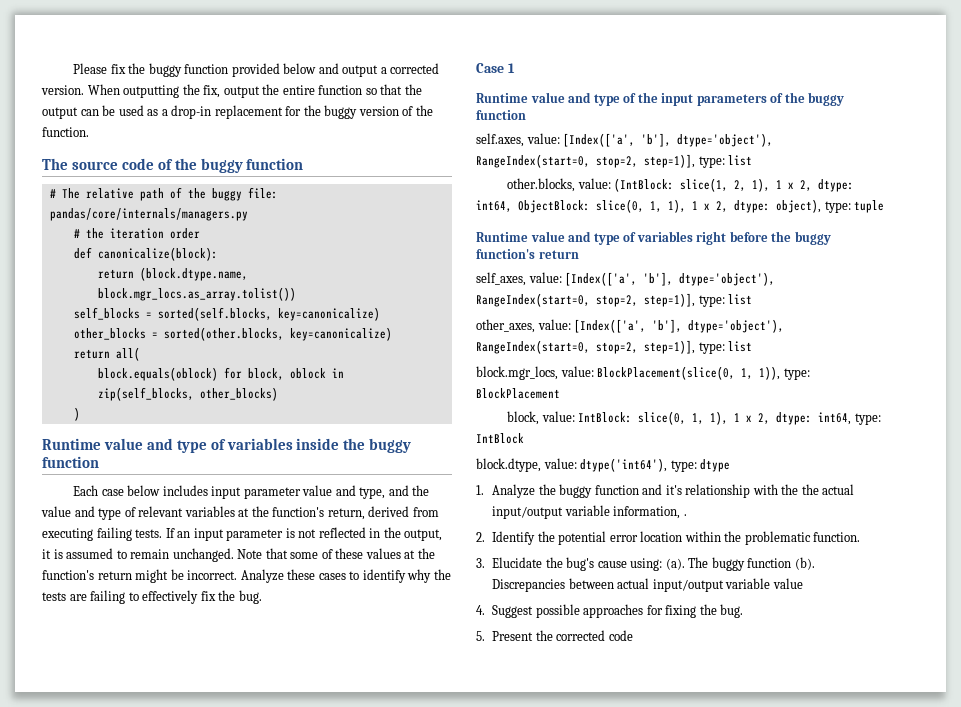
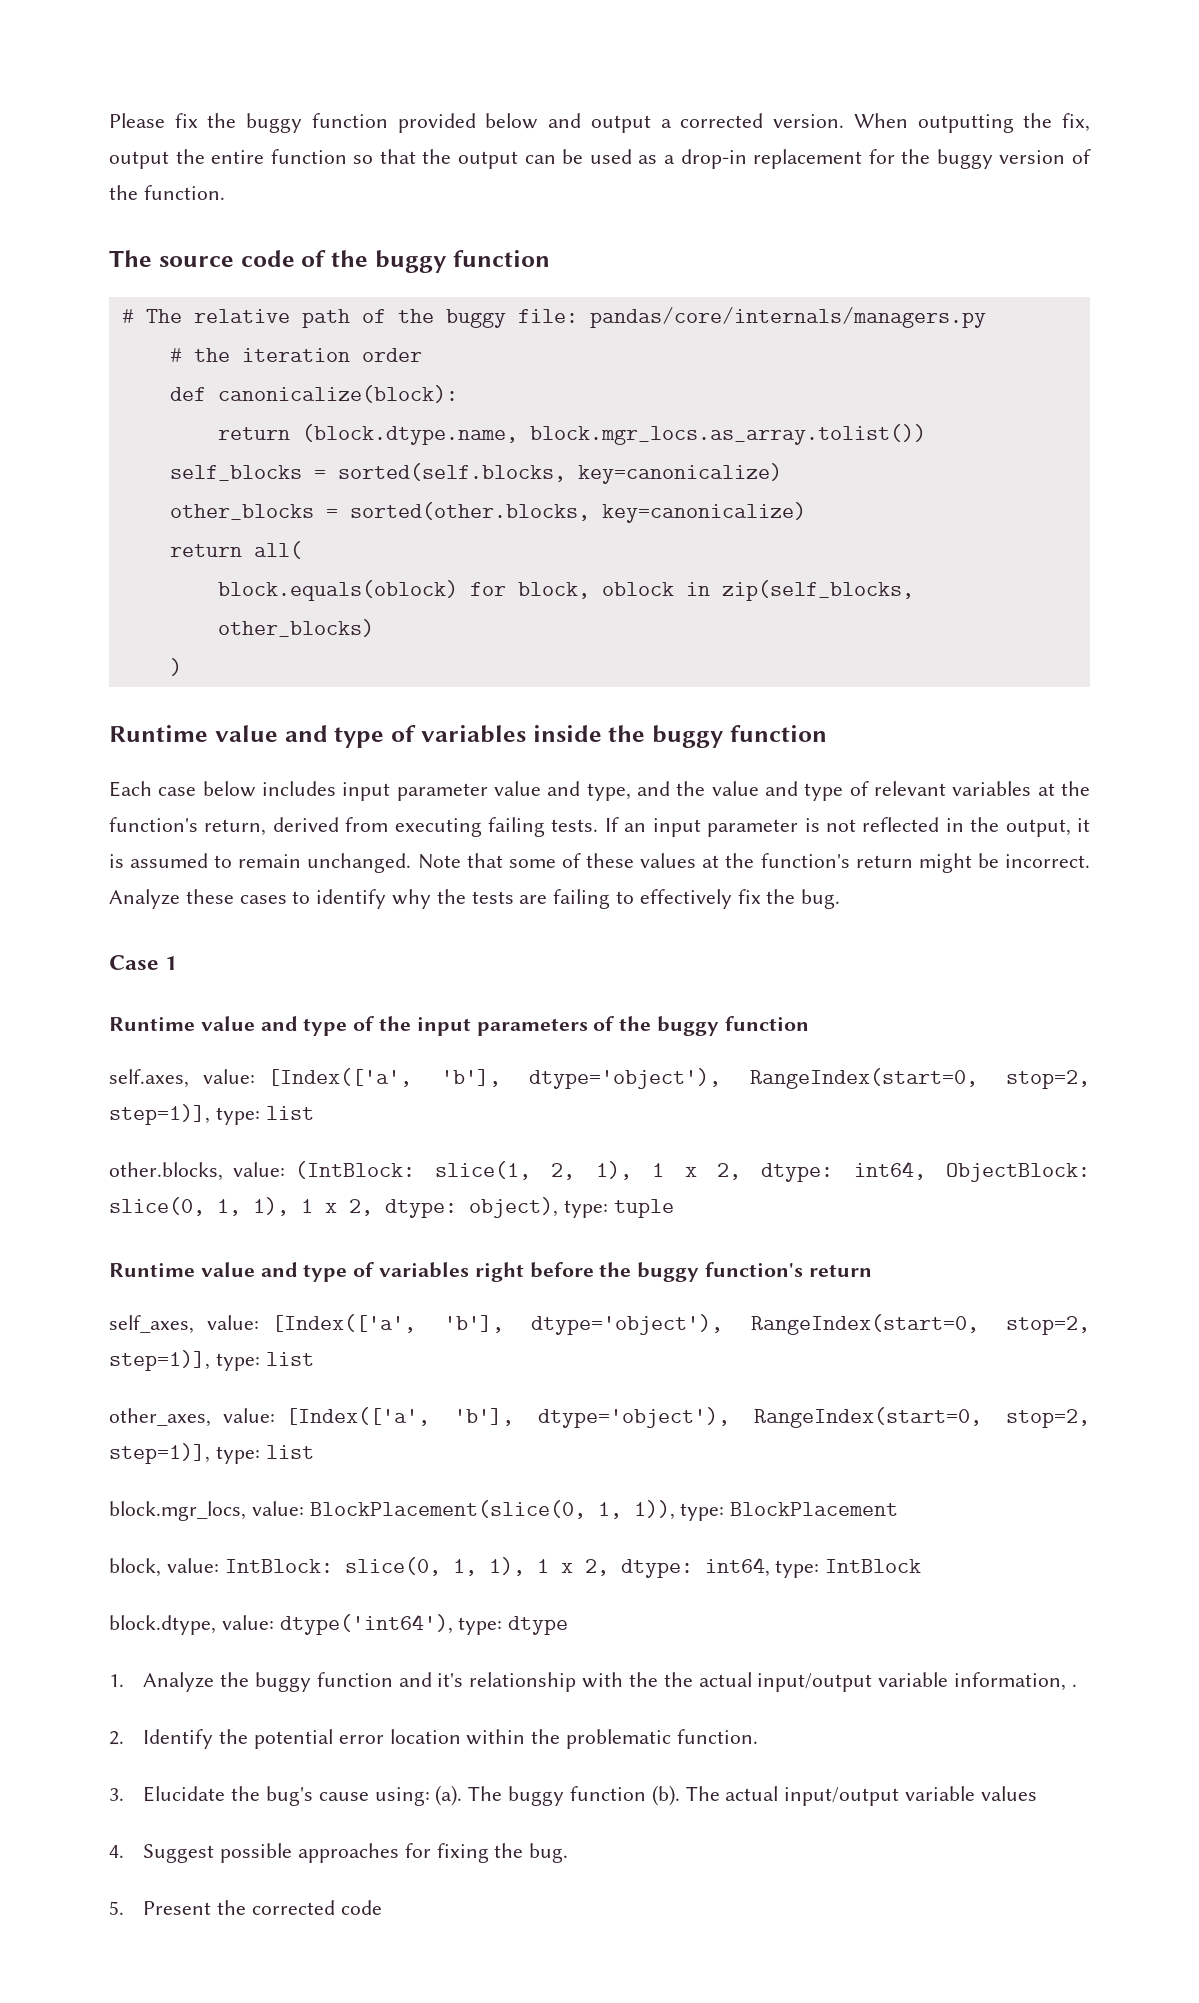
- Discrepancies between actual input/output variable value
+ The actual input/output variable values

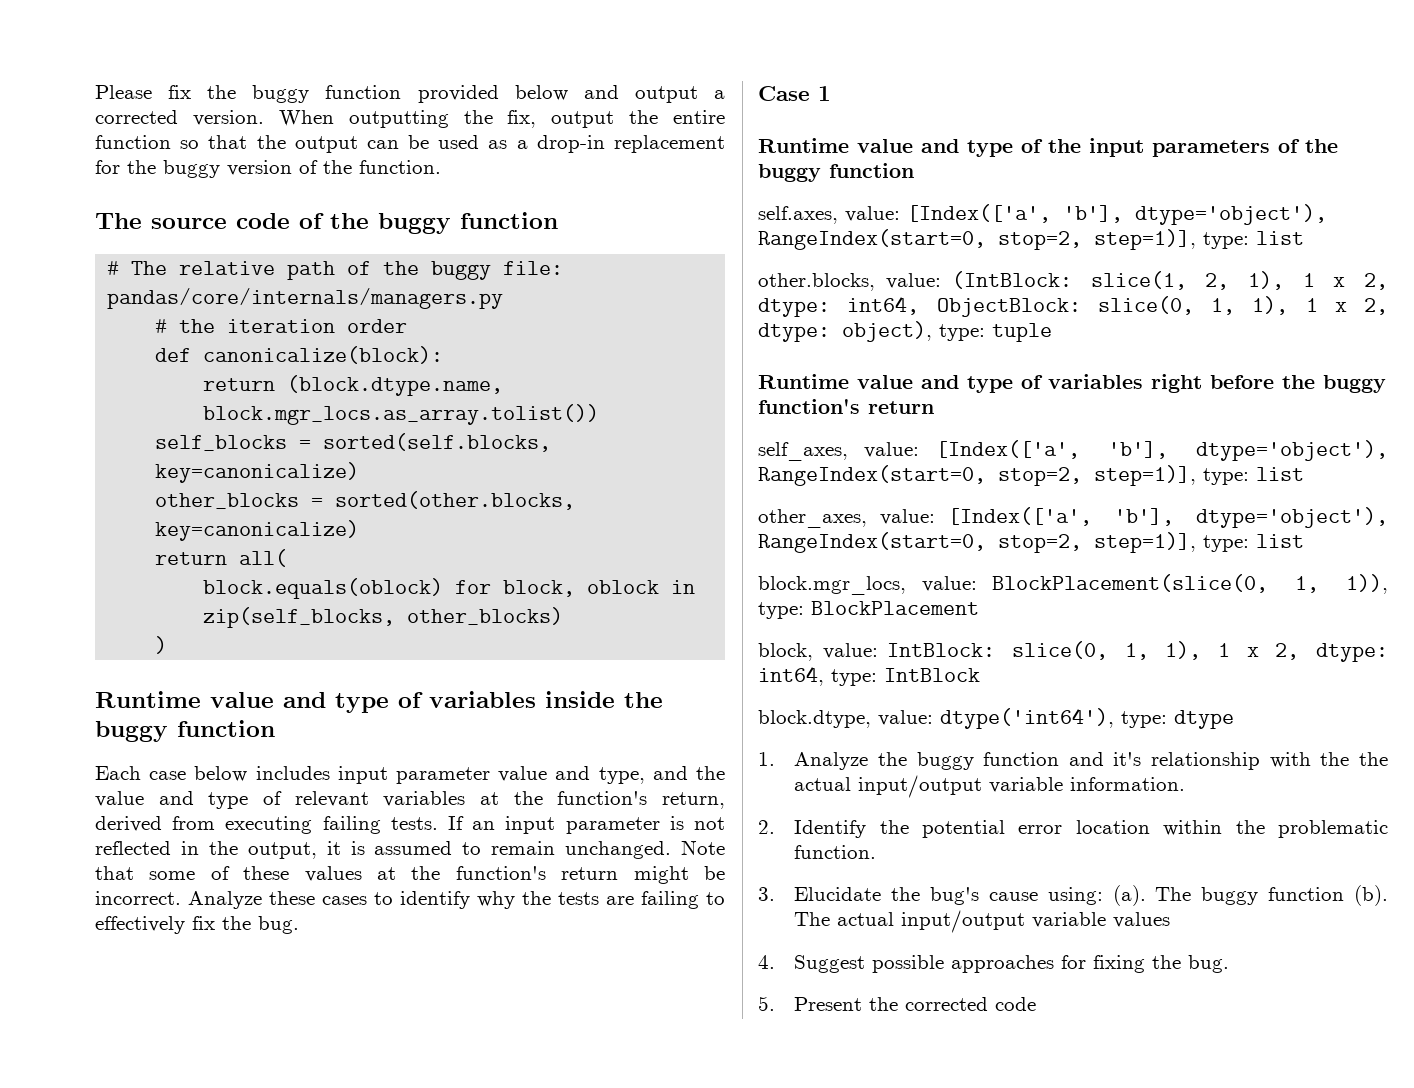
- 1. Analyze the buggy function and it's relationship with the the actual input/output variable information, .
+ 1. Analyze the buggy function and it's relationship with the the actual input/output variable information.

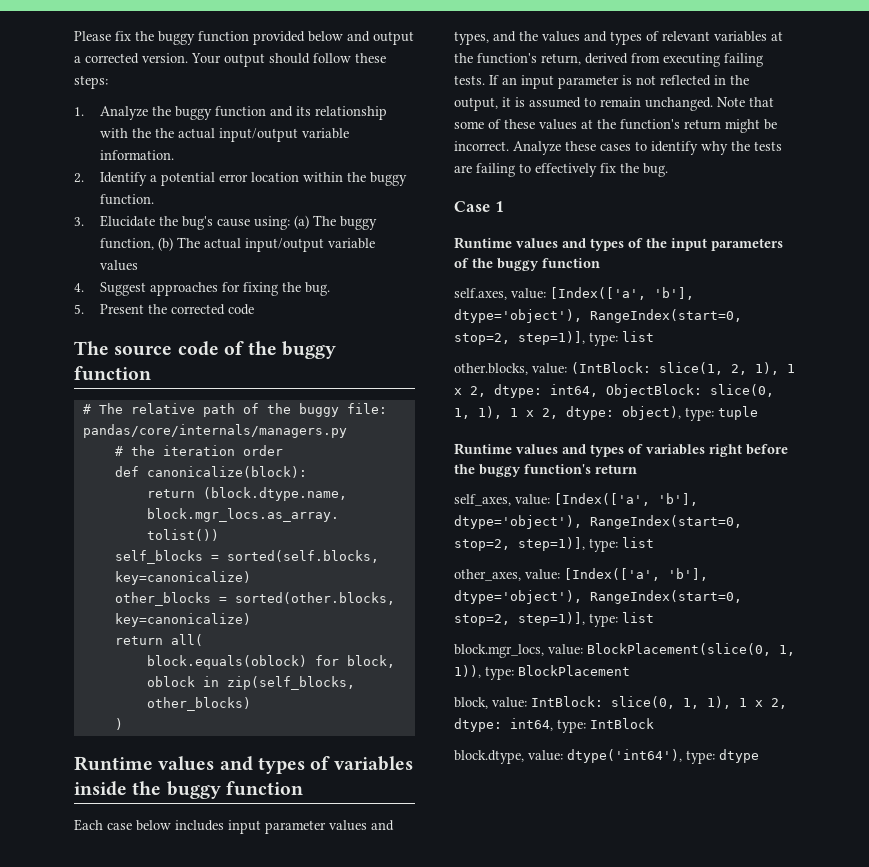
- When outputting the fix, output the entire function so that the output can be used as a drop-in replacement for the buggy version of the function.
+ Your output should follow these steps:
+ 1. Analyze the buggy function and its relationship with the the actual input/output variable information.
+ 2. Identify a potential error location within the buggy function.
+ 3. Elucidate the bug's cause using: (a) The buggy function, (b) The actual input/output variable values
+ 4. Suggest approaches for fixing the bug.
+ 5. Present the corrected code
- Runtime value and type of variables inside the buggy function
+ Runtime values and types of variables inside the buggy function
- Each case below includes input parameter value and type, and the value and type of relevant variables at the function's return, derived from executing failing tests.
+ Each case below includes input parameter values and types, and the values and types of relevant variables at the function's return, derived from executing failing tests.
- Runtime value and type of the input parameters of the buggy function
+ Runtime values and types of the input parameters of the buggy function
- Runtime value and type of variables right before the buggy function's return
+ Runtime values and types of variables right before the buggy function's return
- 1. Analyze the buggy function and it's relationship with the the actual input/output variable information.
- 2. Identify the potential error location within the problematic function.
- 3. Elucidate the bug's cause using: (a). The buggy function (b). The actual input/output variable values
- 4. Suggest possible approaches for fixing the bug.
- 5. Present the corrected code

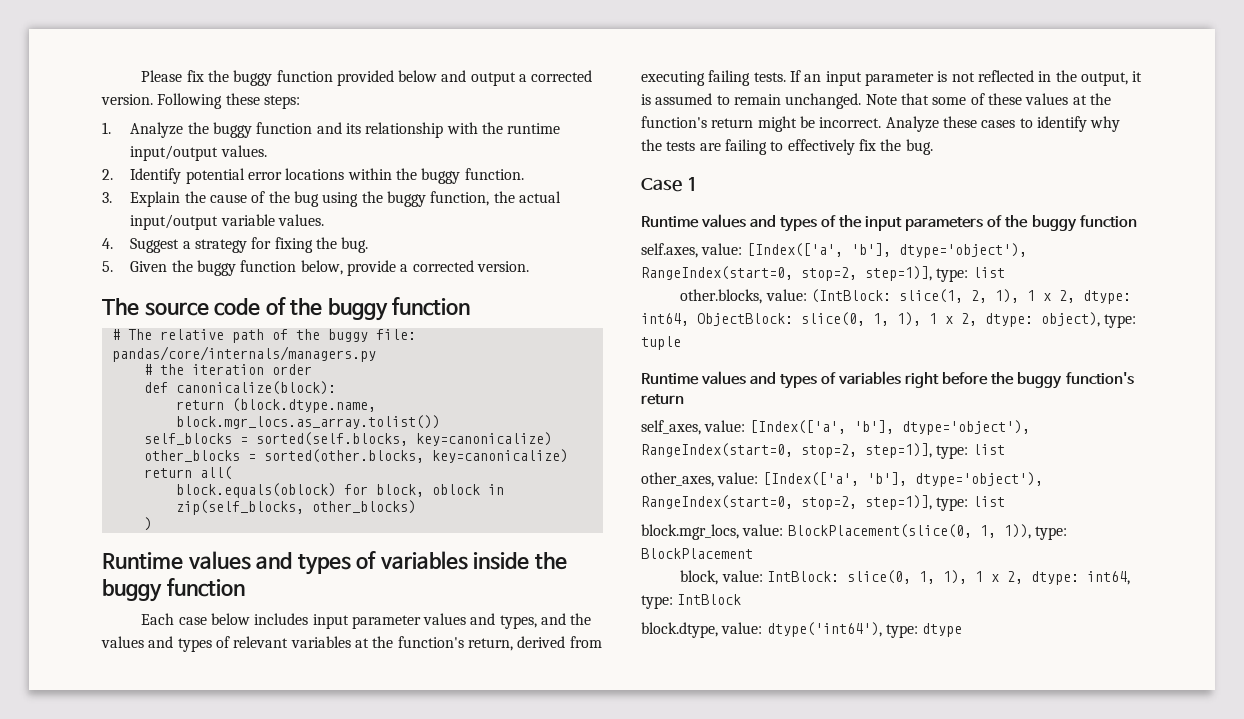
- Your output should follow these steps:
+ Following these steps:
- 1. Analyze the buggy function and its relationship with the the actual input/output variable information.
+ 1. Analyze the buggy function and its relationship with the runtime input/output values.
- 2. Identify a potential error location within the buggy function.
+ 2. Identify potential error locations within the buggy function.
- 3. Elucidate the bug's cause using: (a) The buggy function, (b) The actual input/output variable values
+ 3. Explain the cause of the bug using the buggy function, the actual input/output variable values.
- 4. Suggest approaches for fixing the bug.
+ 4. Suggest a strategy for fixing the bug.
- 5. Present the corrected code
+ 5. Given the buggy function below, provide a corrected version.

